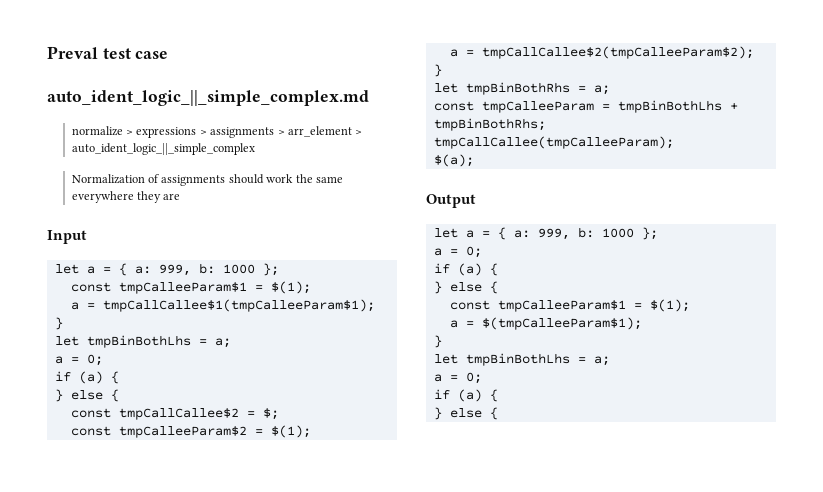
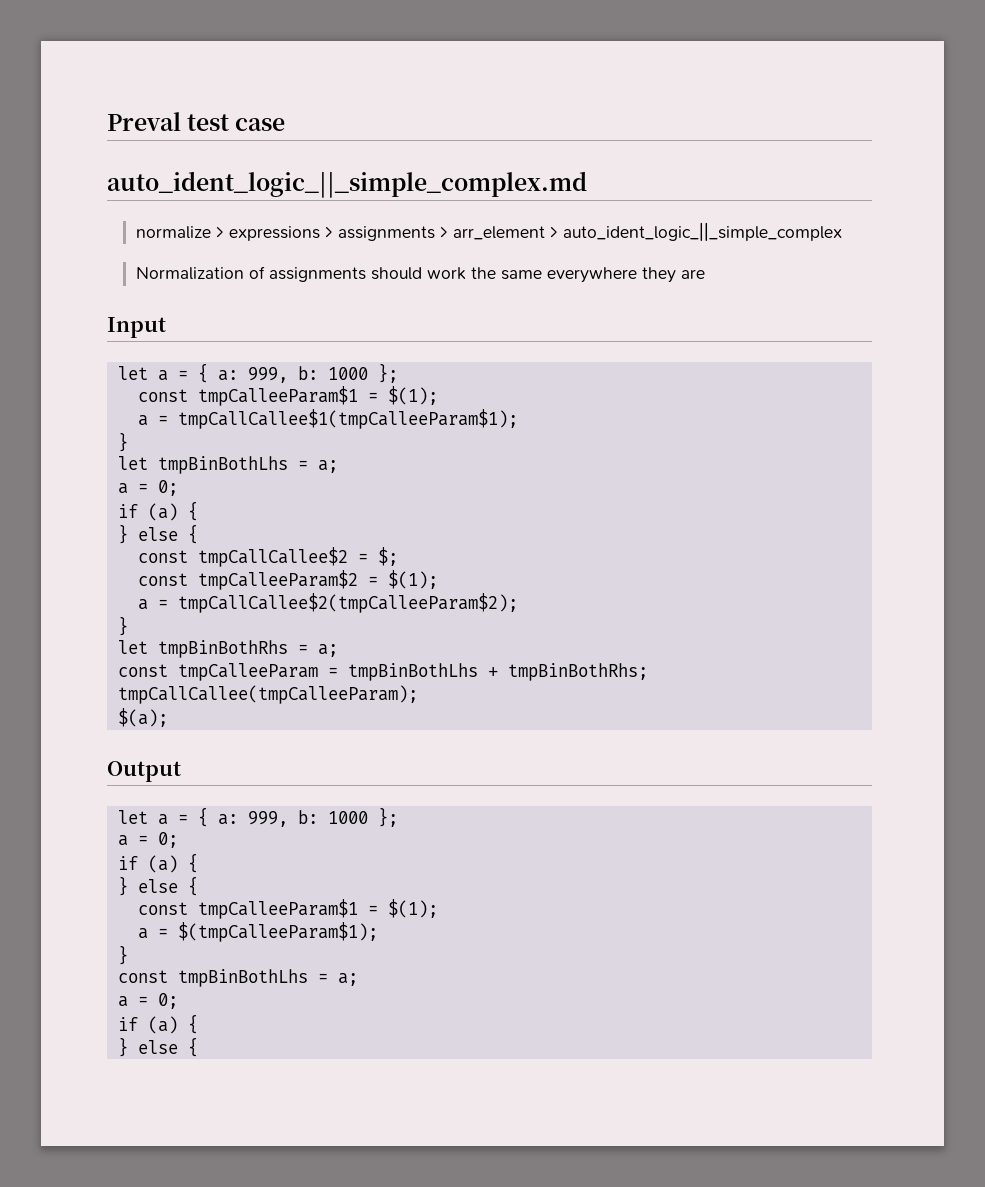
  a = $(tmpCalleeParam$1);
  }
- let tmpBinBothLhs = a;
+ const tmpBinBothLhs = a;

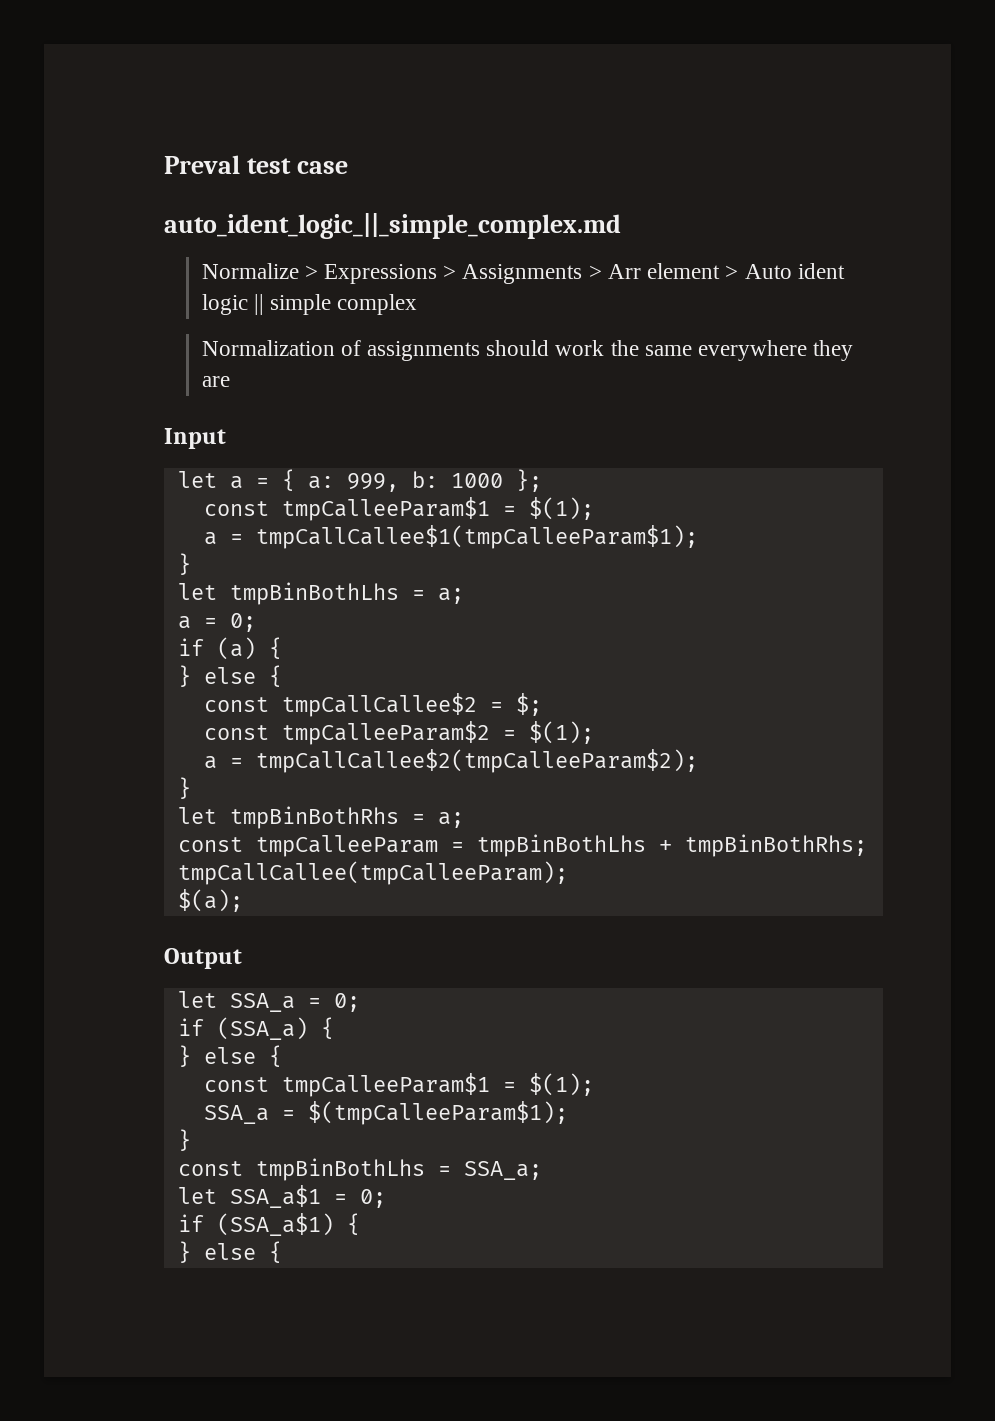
- normalize > expressions > assignments > arr_element > auto_ident_logic_||_simple_complex
+ Normalize > Expressions > Assignments > Arr element > Auto ident logic || simple complex
  Output
- let a = { a: 999, b: 1000 };
- a = 0;
- if (a) {
+ let SSA_a = 0;
+ if (SSA_a) {
- a = $(tmpCalleeParam$1);
+ SSA_a = $(tmpCalleeParam$1);
- const tmpBinBothLhs = a;
- a = 0;
- if (a) {
+ const tmpBinBothLhs = SSA_a;
+ let SSA_a$1 = 0;
+ if (SSA_a$1) {

